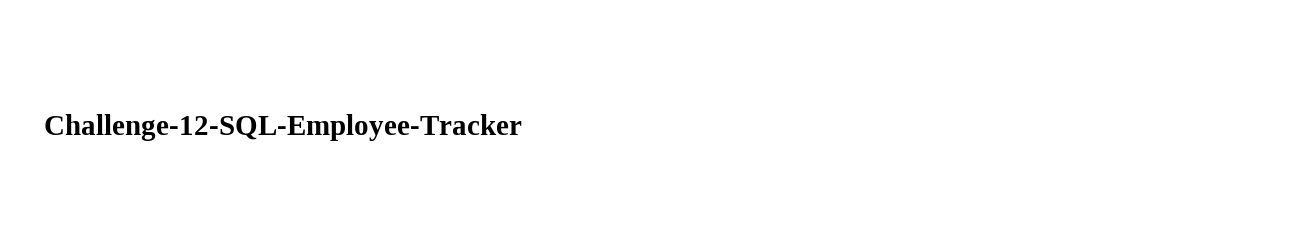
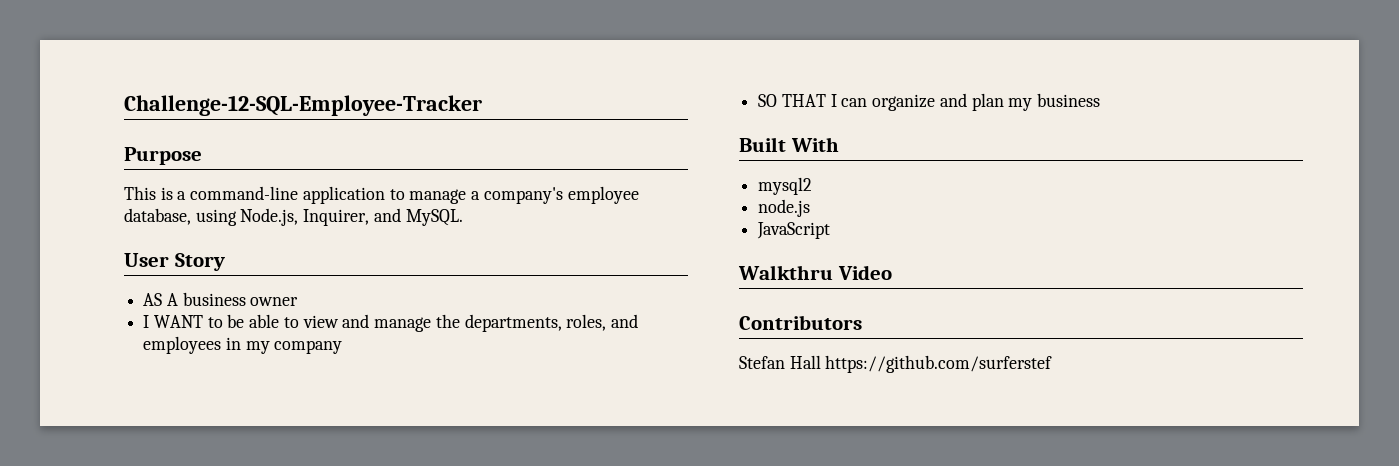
+ Purpose
+ This is a command-line application to manage a company's employee database, using Node.js, Inquirer, and MySQL.
+ User Story
+ AS A business owner
+ I WANT to be able to view and manage the departments, roles, and employees in my company
+ SO THAT I can organize and plan my business
+ Built With
+ mysql2
+ node.js
+ JavaScript
+ Walkthru Video
+ Contributors
+ Stefan Hall https://github.com/surferstef

